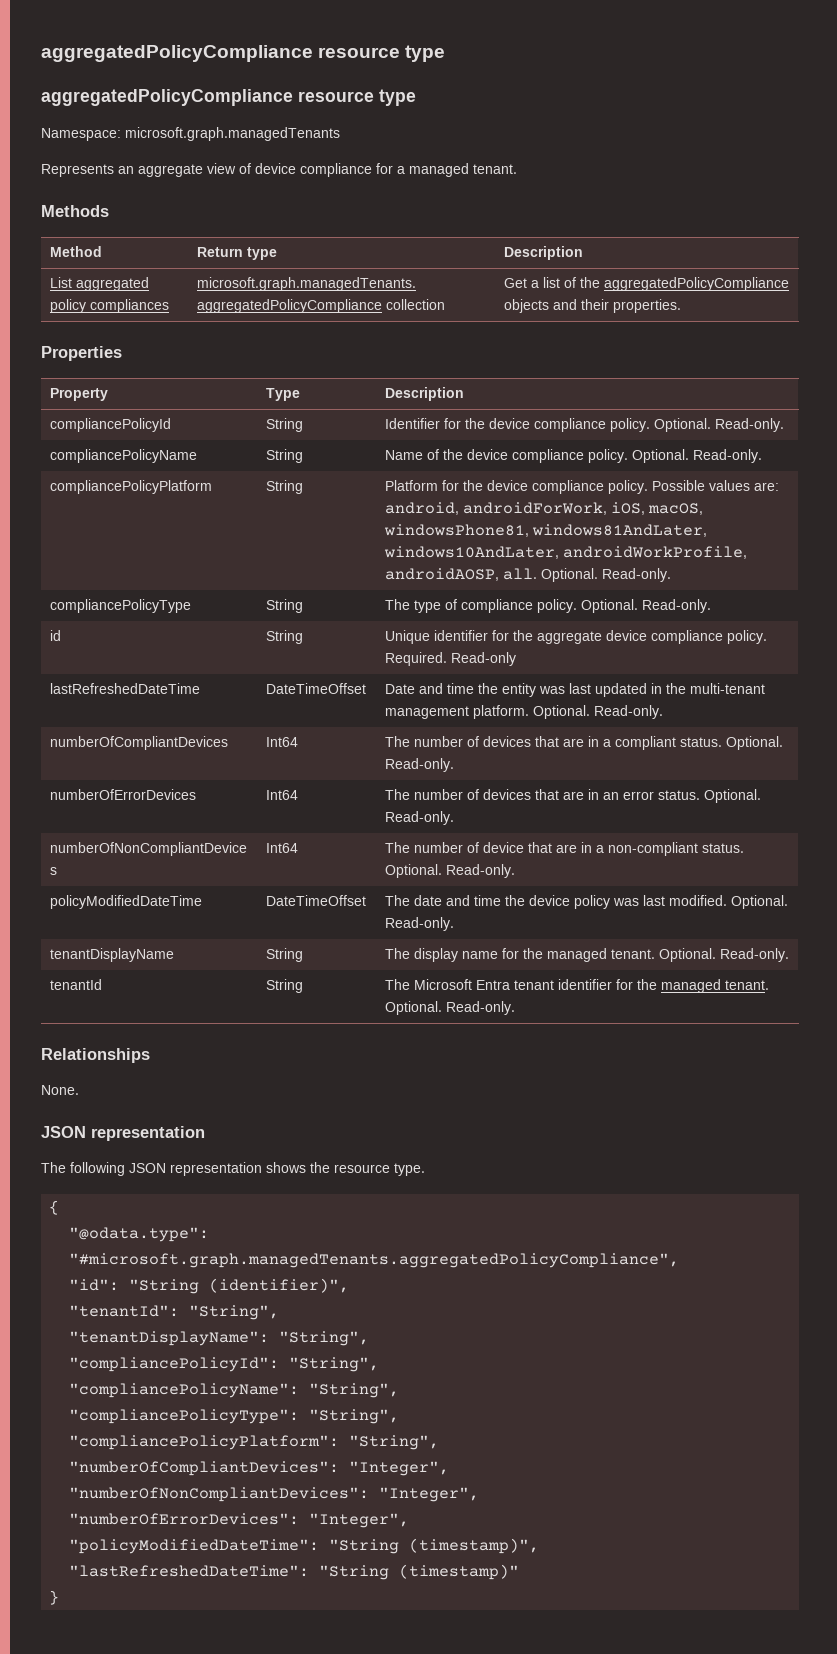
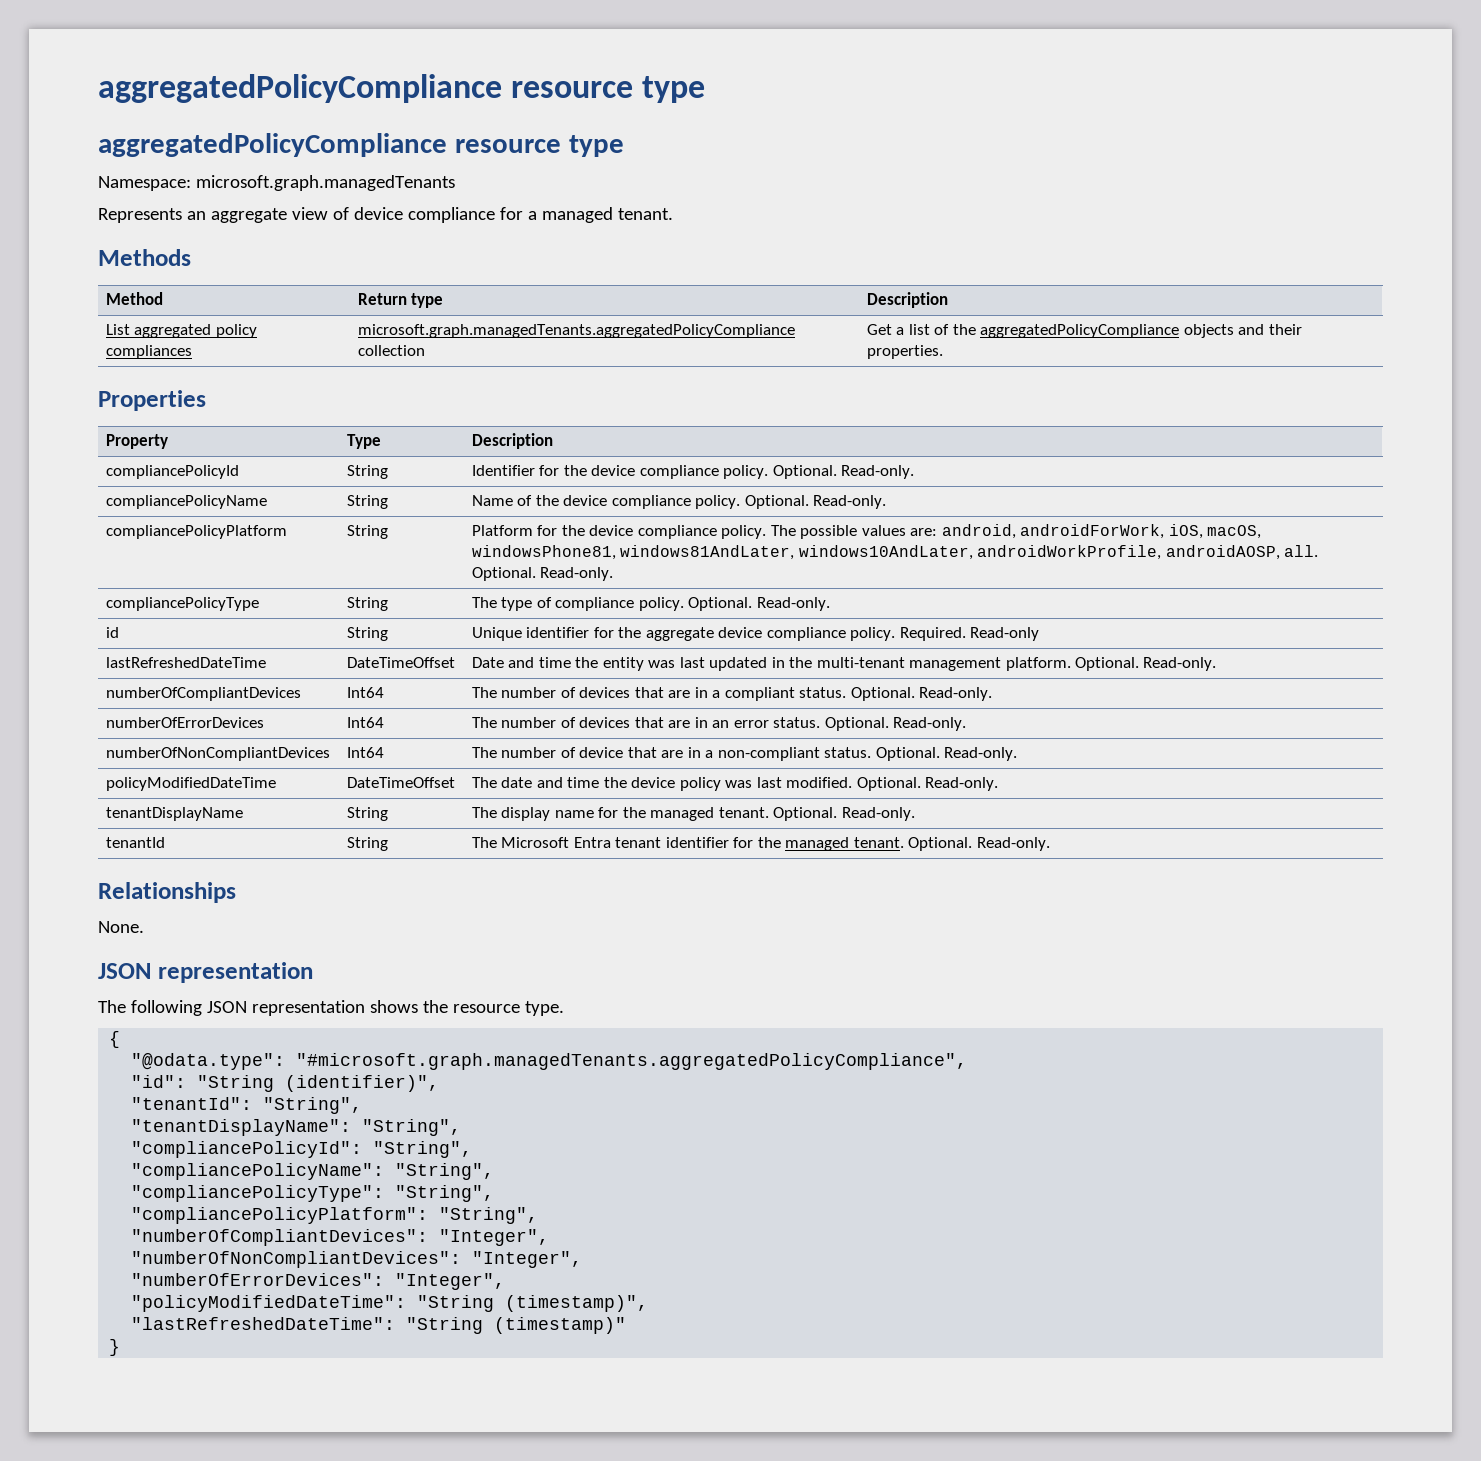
- compliancePolicyPlatform | String | Platform for the device compliance policy. Possible values are: android, androidForWork, iOS, macOS, windowsPhone81, windows81AndLater, windows10AndLater, androidWorkProfile, androidAOSP, all. Optional. Read-only.
+ compliancePolicyPlatform | String | Platform for the device compliance policy. The possible values are: android, androidForWork, iOS, macOS, windowsPhone81, windows81AndLater, windows10AndLater, androidWorkProfile, androidAOSP, all. Optional. Read-only.

